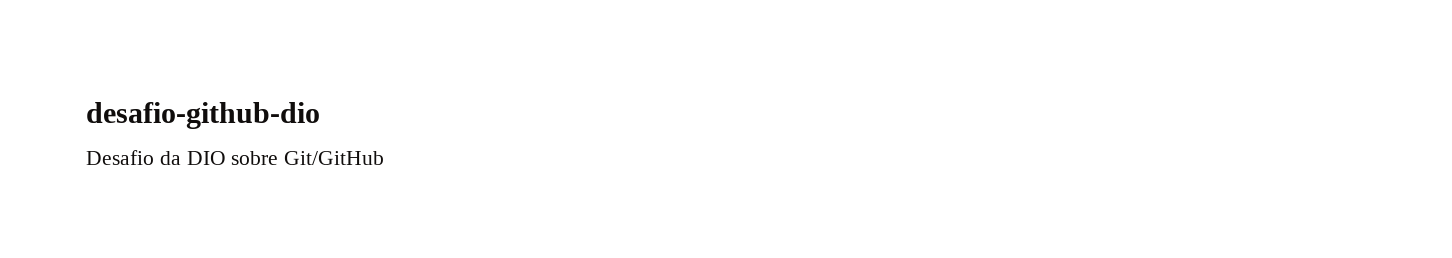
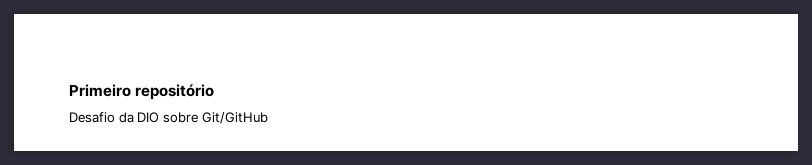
- desafio-github-dio
+ Primeiro repositório

